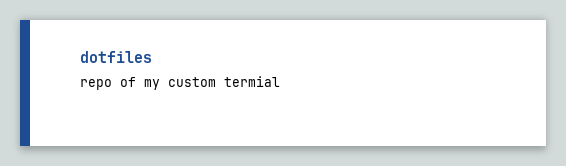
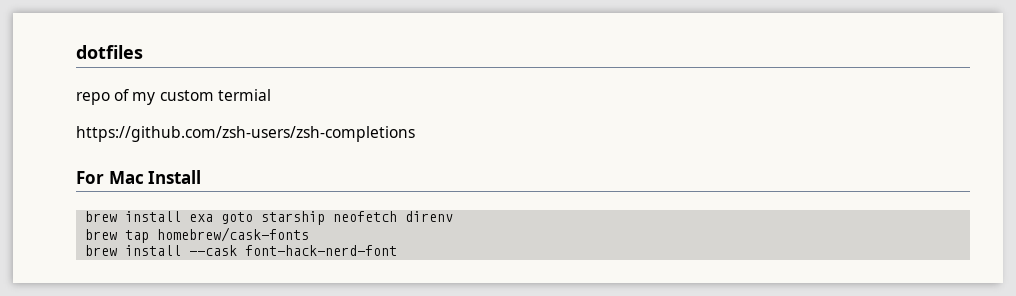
+ https://github.com/zsh-users/zsh-completions
+ For Mac Install
+ brew install exa goto starship neofetch direnv
+ brew tap homebrew/cask-fonts
+ brew install --cask font-hack-nerd-font

